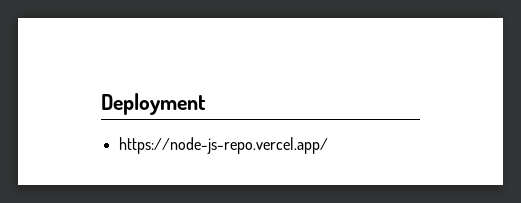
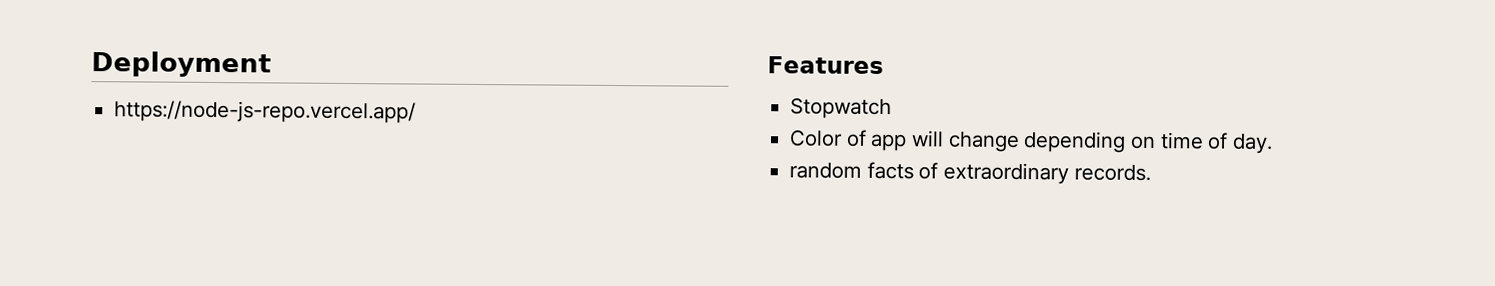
+ Features
+ Stopwatch
+ Color of app will change depending on time of day.
+ random facts of extraordinary records.

